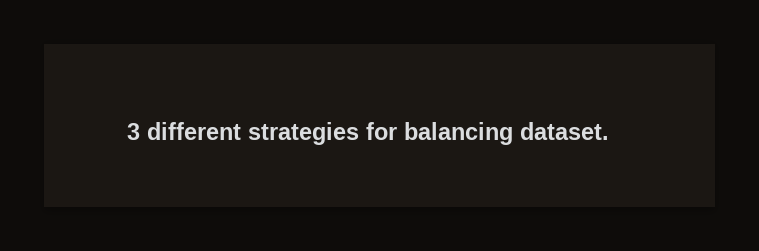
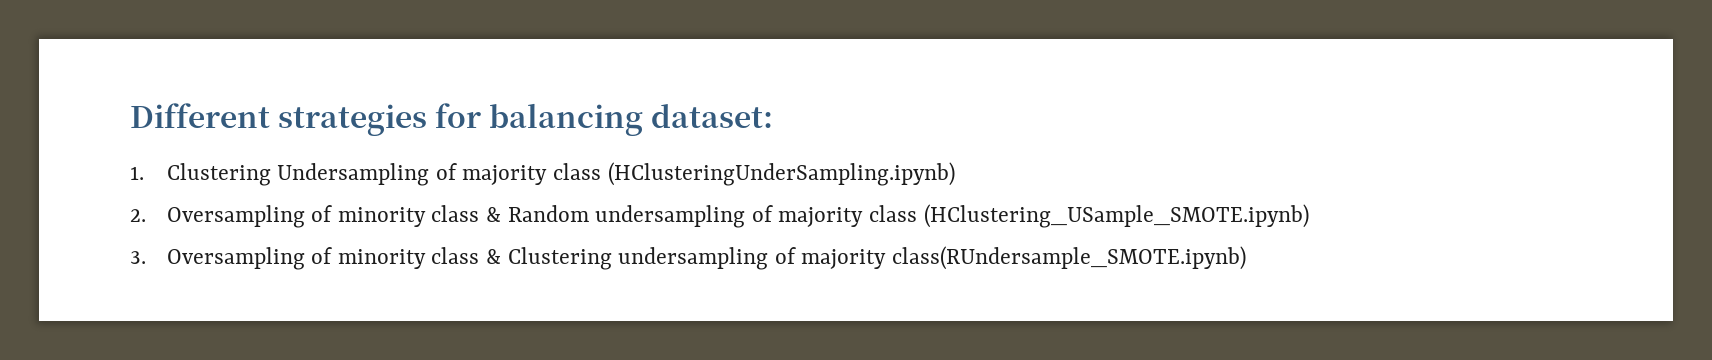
- 3 different strategies for balancing dataset.
+ Different strategies for balancing dataset:
+ 1. Clustering Undersampling of majority class (HClusteringUnderSampling.ipynb)
+ 2. Oversampling of minority class & Random undersampling of majority class (HClustering_USample_SMOTE.ipynb)
+ 3. Oversampling of minority class & Clustering undersampling of majority class(RUndersample_SMOTE.ipynb)

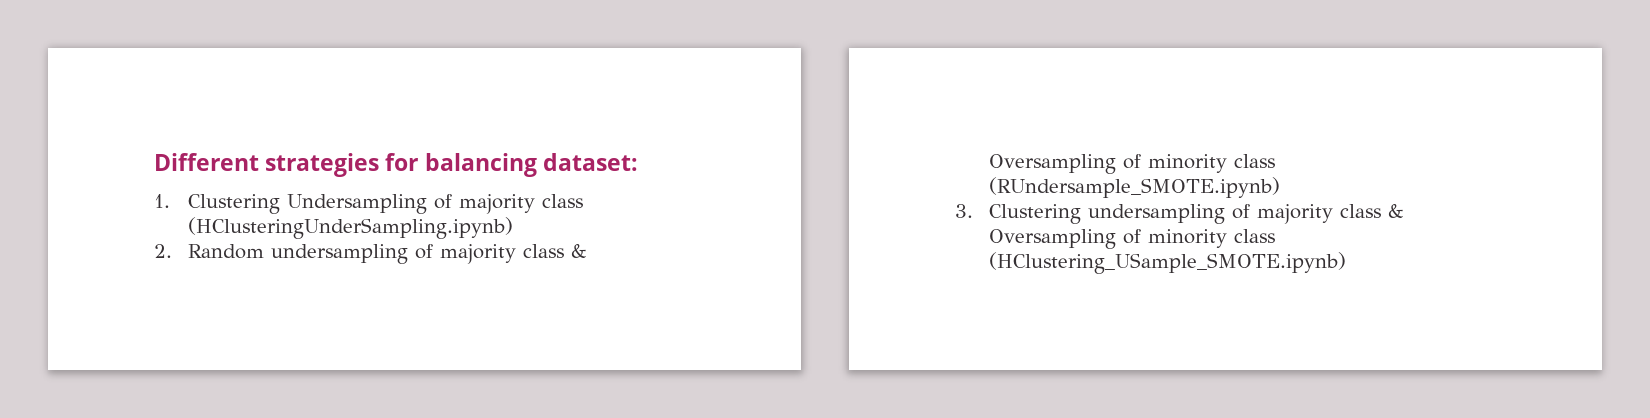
- 2. Oversampling of minority class & Random undersampling of majority class (HClustering_USample_SMOTE.ipynb)
- 3. Oversampling of minority class & Clustering undersampling of majority class(RUndersample_SMOTE.ipynb)
+ 2. Random undersampling of majority class & Oversampling of minority class (RUndersample_SMOTE.ipynb)
+ 3. Clustering undersampling of majority class & Oversampling of minority class (HClustering_USample_SMOTE.ipynb)

